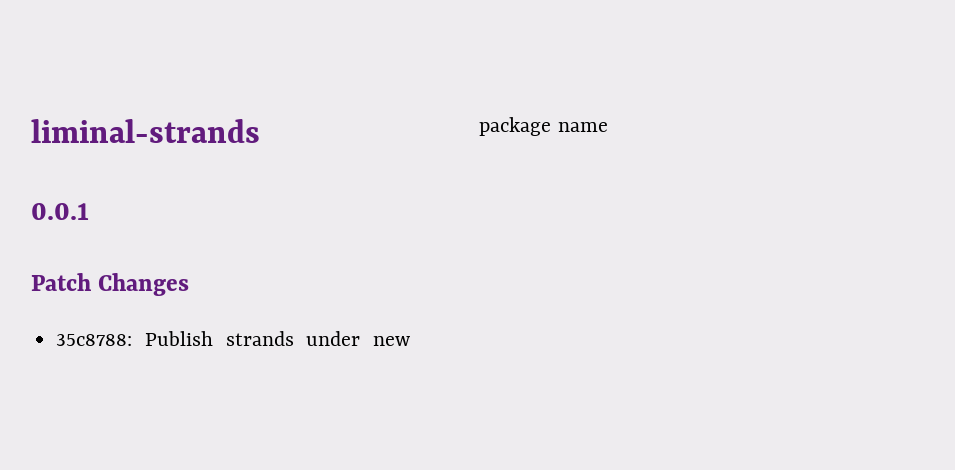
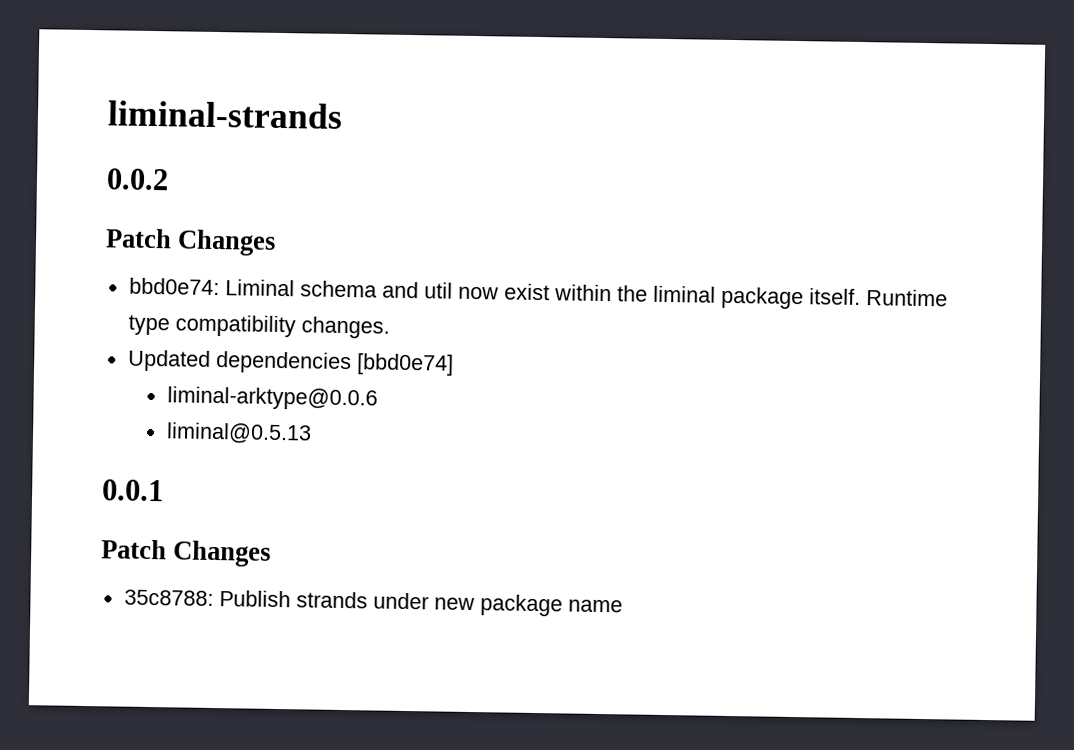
+ 0.0.2
+ Patch Changes
+ bbd0e74: Liminal schema and util now exist within the liminal package itself. Runtime type compatibility changes.
+ Updated dependencies [bbd0e74]
+ liminal-arktype@0.0.6
+ liminal@0.5.13

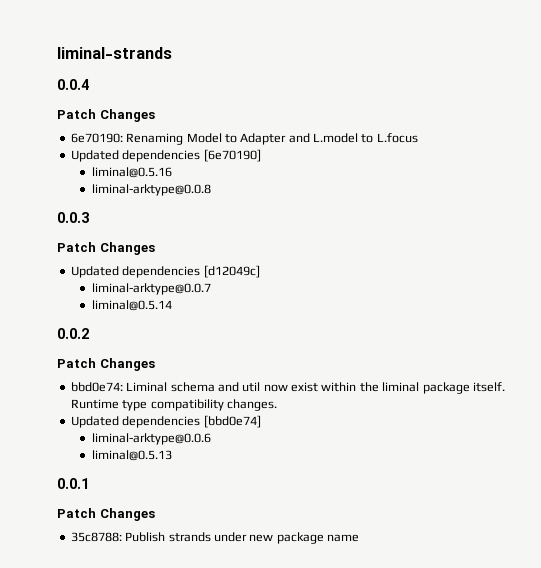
+ 0.0.4
+ Patch Changes
+ 6e70190: Renaming Model to Adapter and L.model to L.focus
+ Updated dependencies [6e70190]
+ liminal@0.5.16
+ liminal-arktype@0.0.8
+ 0.0.3
+ Patch Changes
+ Updated dependencies [d12049c]
+ liminal-arktype@0.0.7
+ liminal@0.5.14

